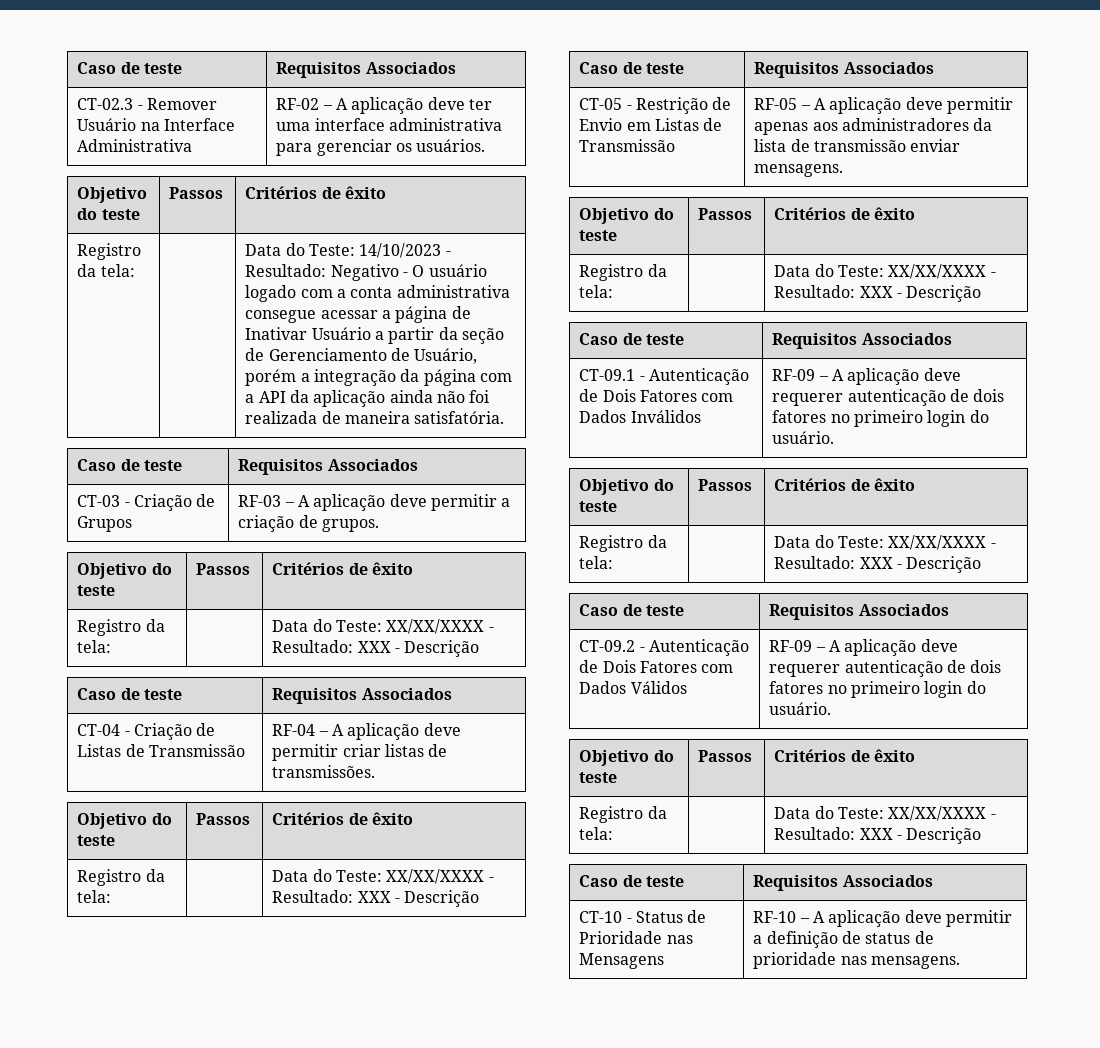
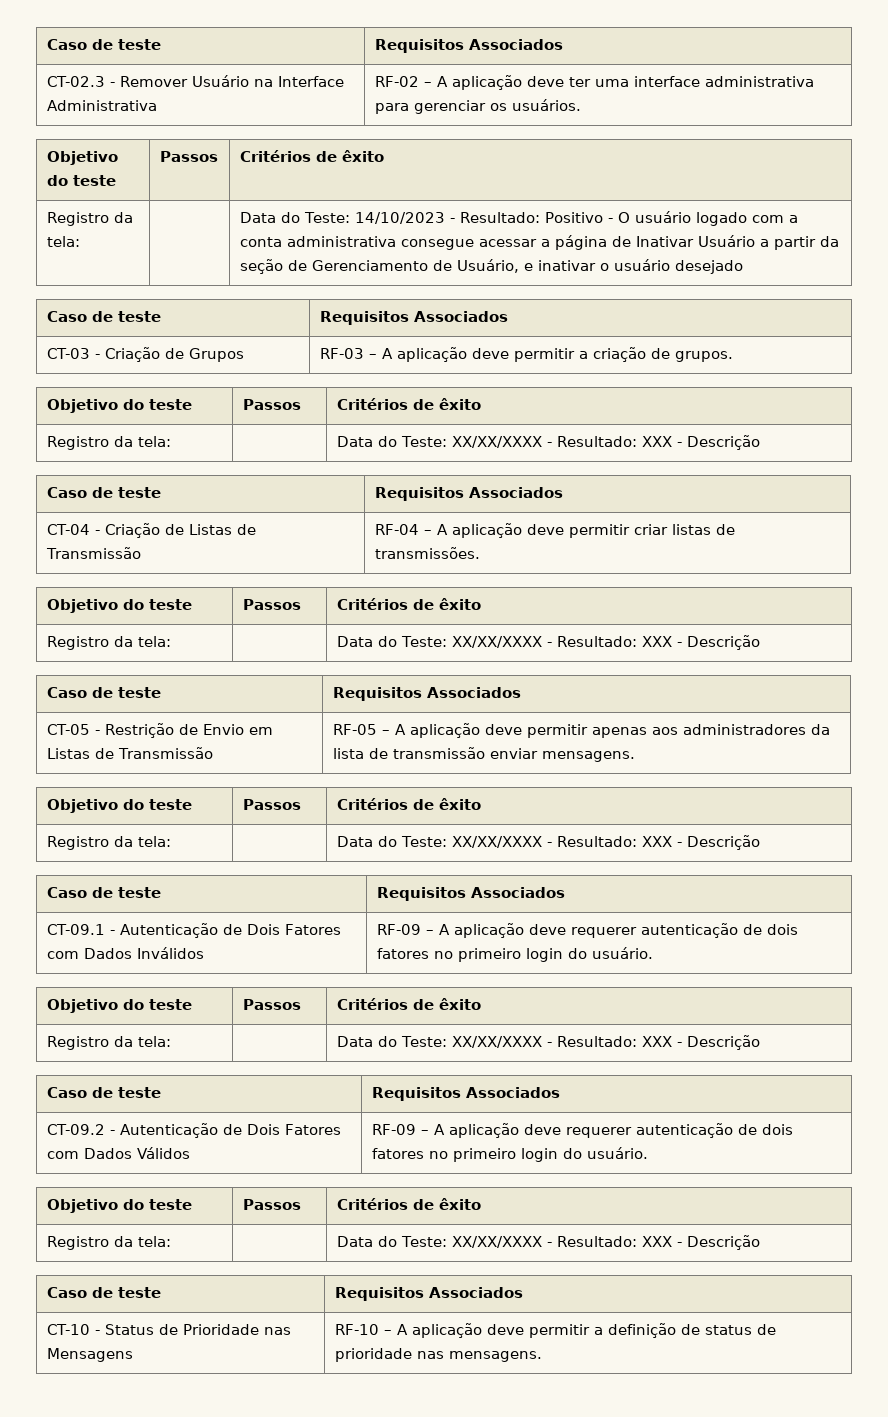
- Data do Teste: 14/10/2023 - Resultado: Negativo - O usuário logado com a conta administrativa consegue acessar a página de Inativar Usuário a partir da seção de Gerenciamento de Usuário, porém a integração da página com a API da aplicação ainda não foi realizada de maneira satisfatória.
+ Data do Teste: 14/10/2023 - Resultado: Positivo - O usuário logado com a conta administrativa consegue acessar a página de Inativar Usuário a partir da seção de Gerenciamento de Usuário, e inativar o usuário desejado

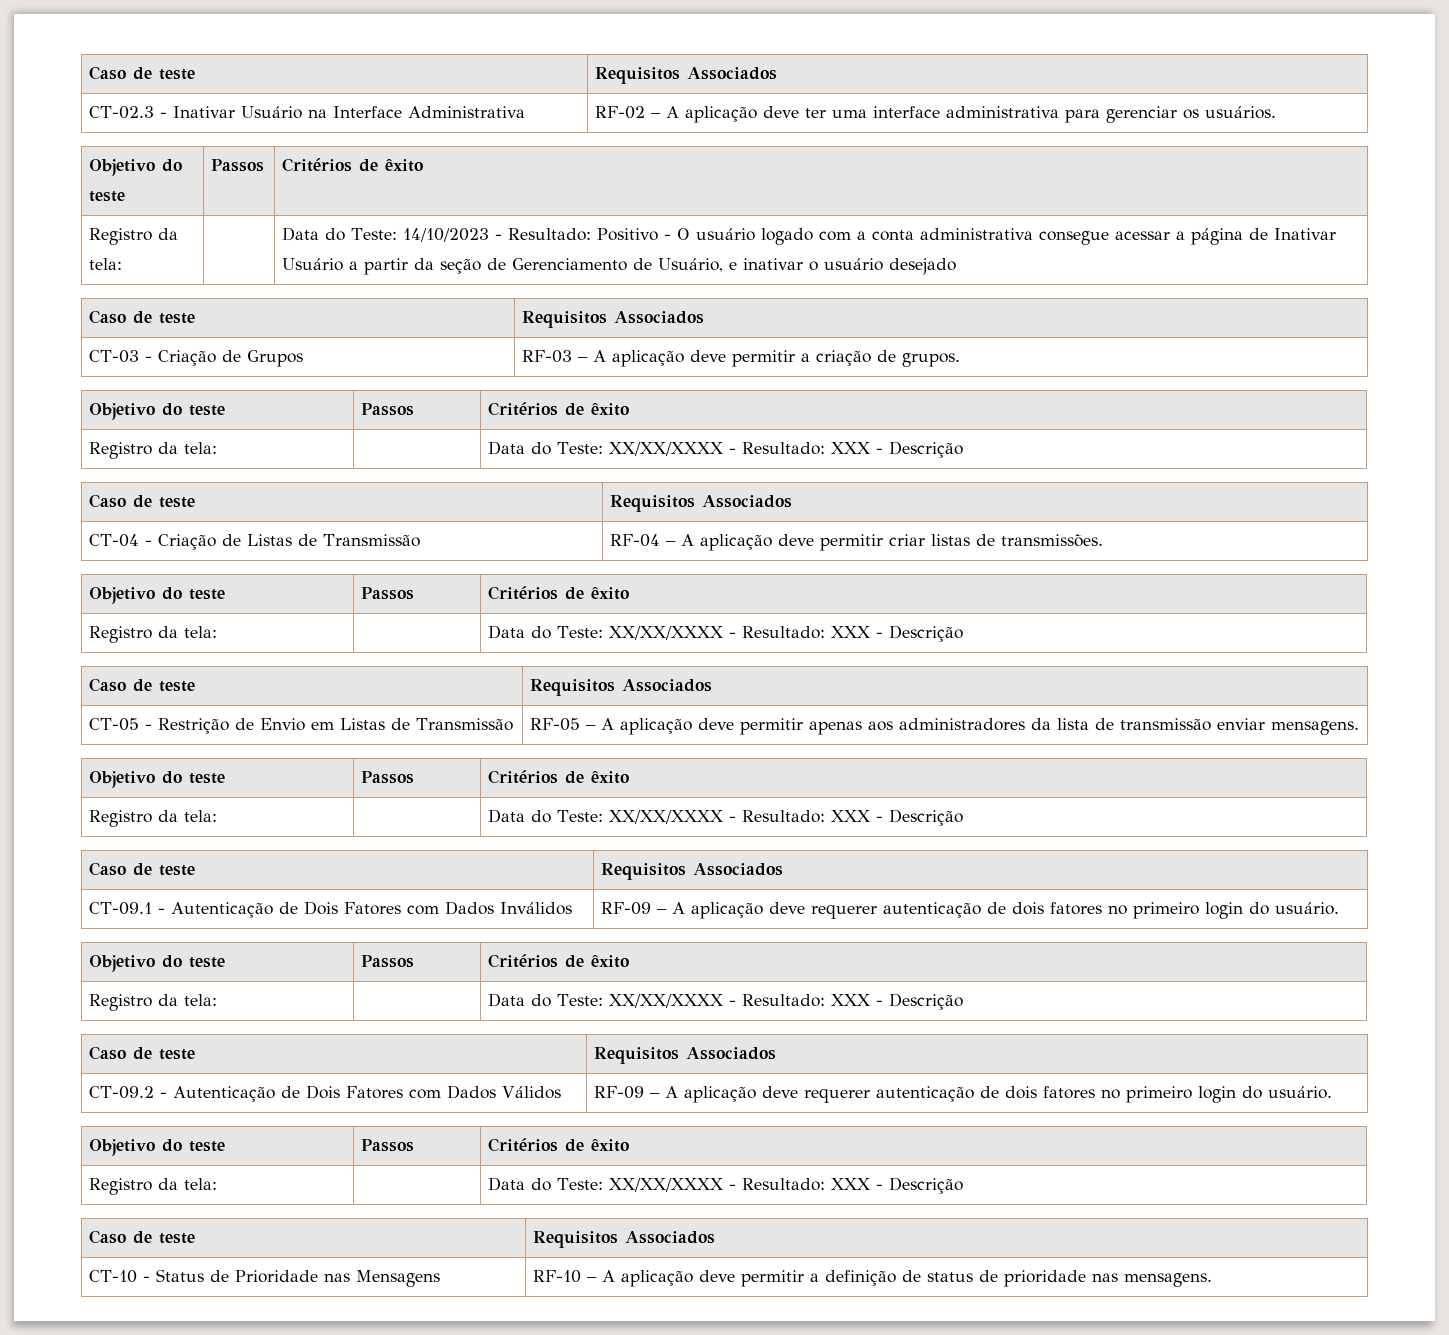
- CT-02.3 - Remover Usuário na Interface Administrativa | RF-02 – A aplicação deve ter uma interface administrativa para gerenciar os usuários.
+ CT-02.3 - Inativar Usuário na Interface Administrativa | RF-02 – A aplicação deve ter uma interface administrativa para gerenciar os usuários.

